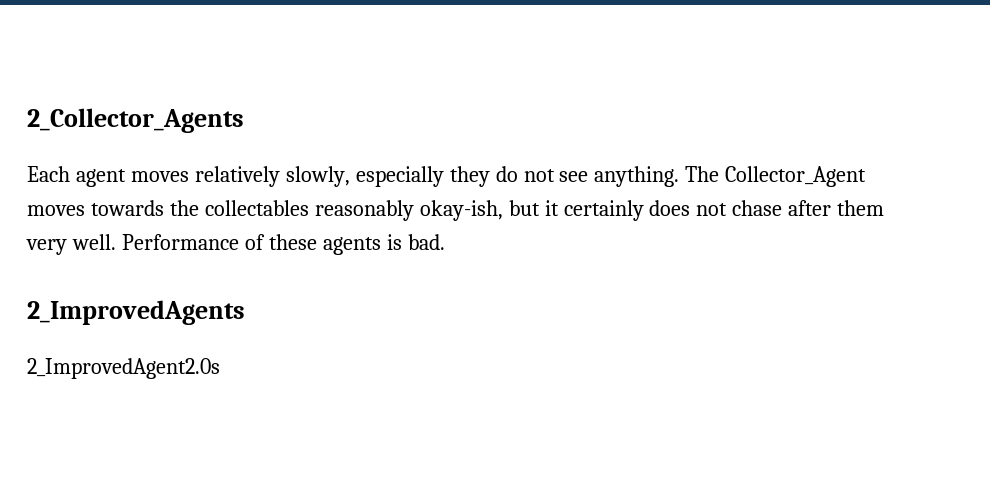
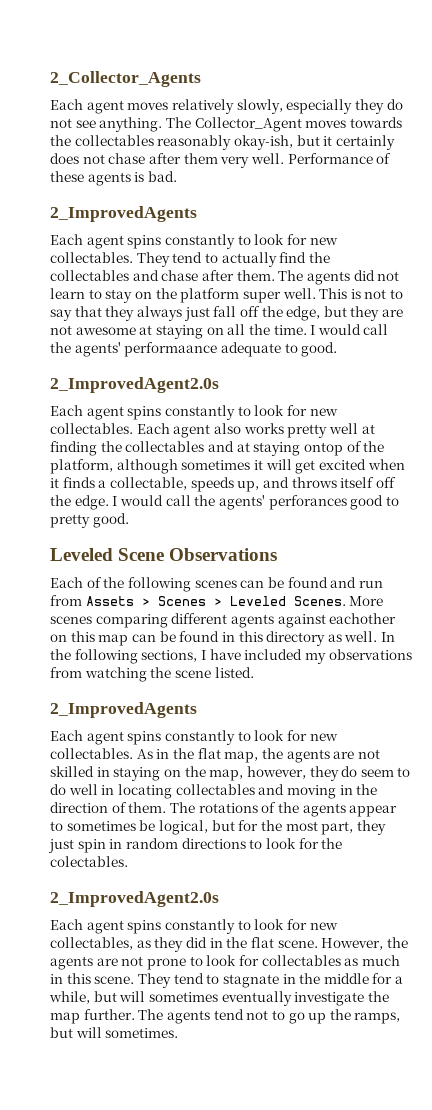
+ Each agent spins constantly to look for new collectables. They tend to actually find the collectables and chase after them. The agents did not learn to stay on the platform super well. This is not to say that they always just fall off the edge, but they are not awesome at staying on all the time. I would call the agents' performaance adequate to good.
  2_ImprovedAgent2.0s
+ Each agent spins constantly to look for new collectables. Each agent also works pretty well at finding the collectables and at staying ontop of the platform, although sometimes it will get excited when it finds a collectable, speeds up, and throws itself off the edge. I would call the agents' perforances good to pretty good.
+ Leveled Scene Observations
+ Each of the following scenes can be found and run from Assets > Scenes > Leveled Scenes. More scenes comparing different agents against eachother on this map can be found in this directory as well. In the following sections, I have included my observations from watching the scene listed.
+ 2_ImprovedAgents
+ Each agent spins constantly to look for new collectables. As in the flat map, the agents are not skilled in staying on the map, however, they do seem to do well in locating collectables and moving in the direction of them. The rotations of the agents appear to sometimes be logical, but for the most part, they just spin in random directions to look for the colectables.
+ 2_ImprovedAgent2.0s
+ Each agent spins constantly to look for new collectables, as they did in the flat scene. However, the agents are not prone to look for collectables as much in this scene. They tend to stagnate in the middle for a while, but will sometimes eventually investigate the map further. The agents tend not to go up the ramps, but will sometimes.

